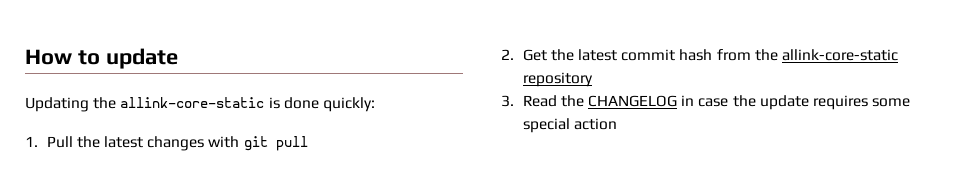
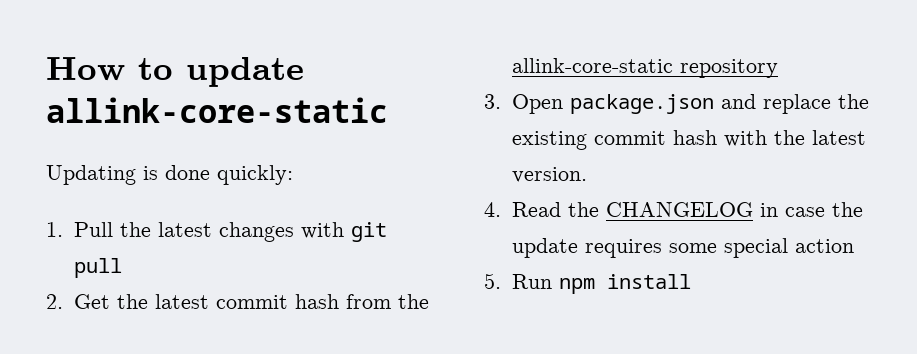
- How to update
+ How to update allink-core-static
- Updating the allink-core-static is done quickly:
+ Updating is done quickly:
- 3. Read the CHANGELOG in case the update requires some special action
+ 3. Open package.json and replace the existing commit hash with the latest version.
+ 4. Read the CHANGELOG in case the update requires some special action
+ 5. Run npm install

